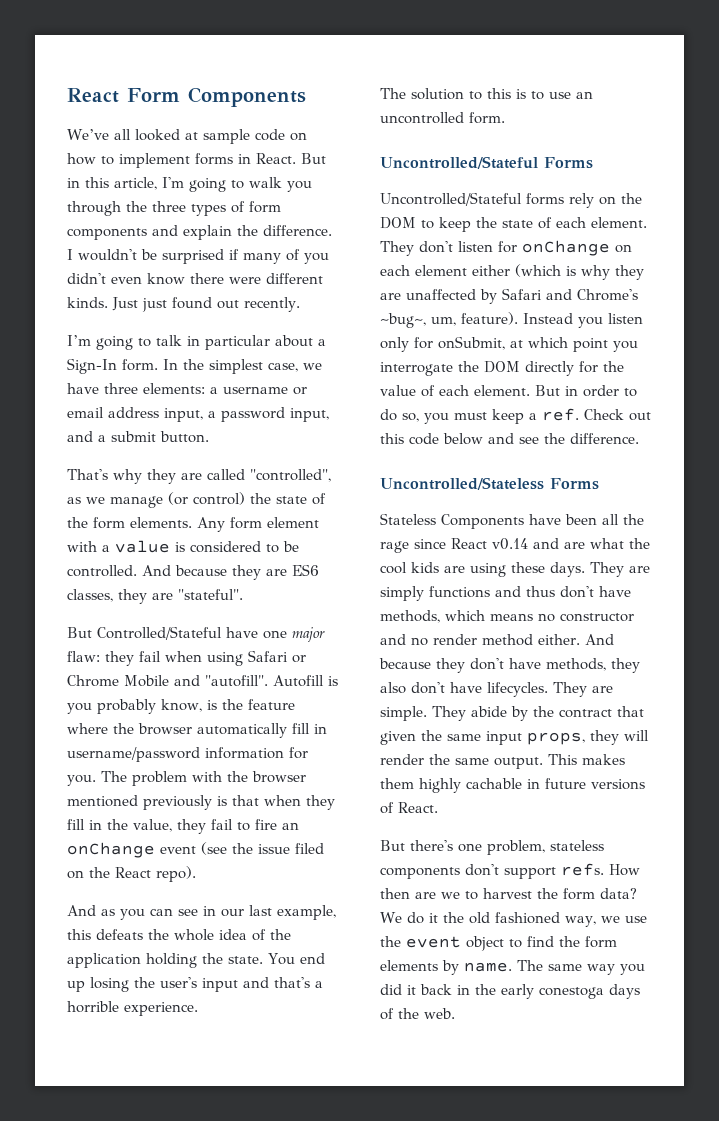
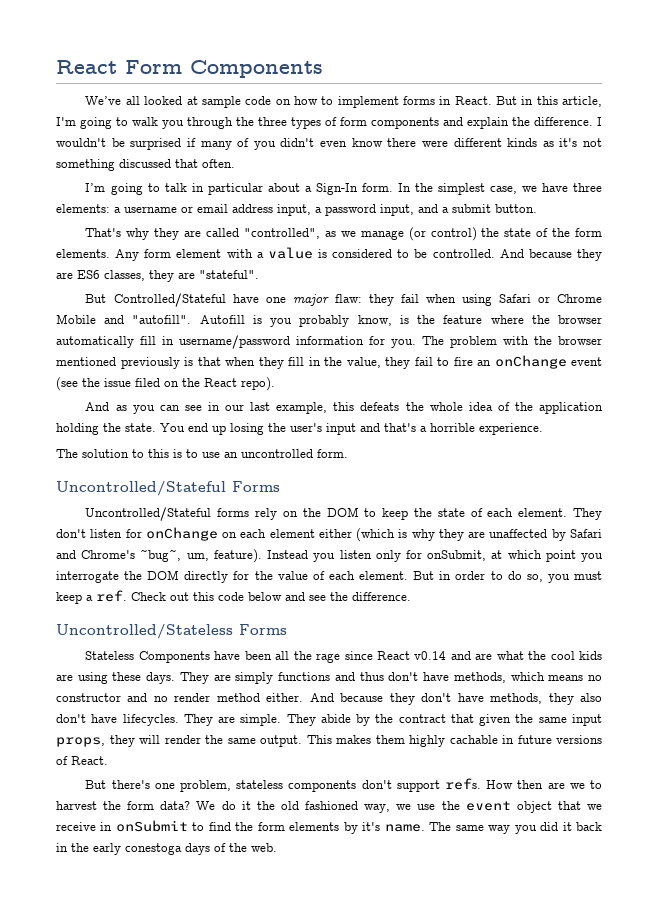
- I wouldn't be surprised if many of you didn't even know there were different kinds. Just just found out recently.
+ I wouldn't be surprised if many of you didn't even know there were different kinds as it's not something discussed that often.
- We do it the old fashioned way, we use the event object to find the form elements by name.
+ We do it the old fashioned way, we use the event object that we receive in onSubmit to find the form elements by it's name.

